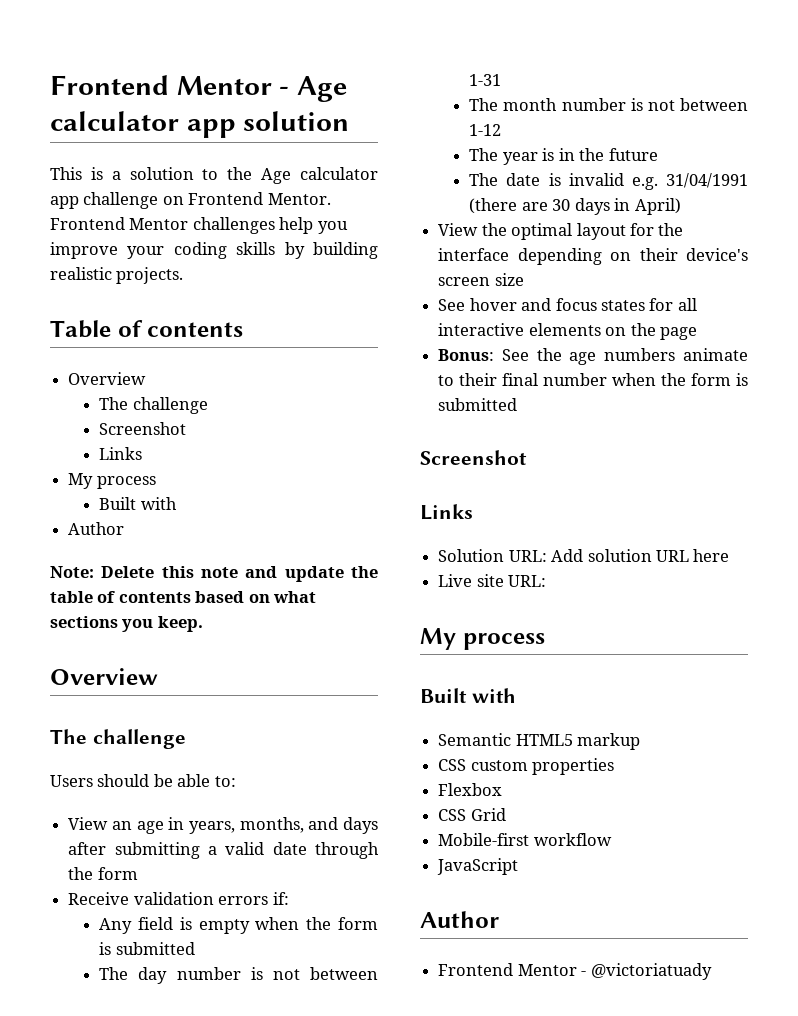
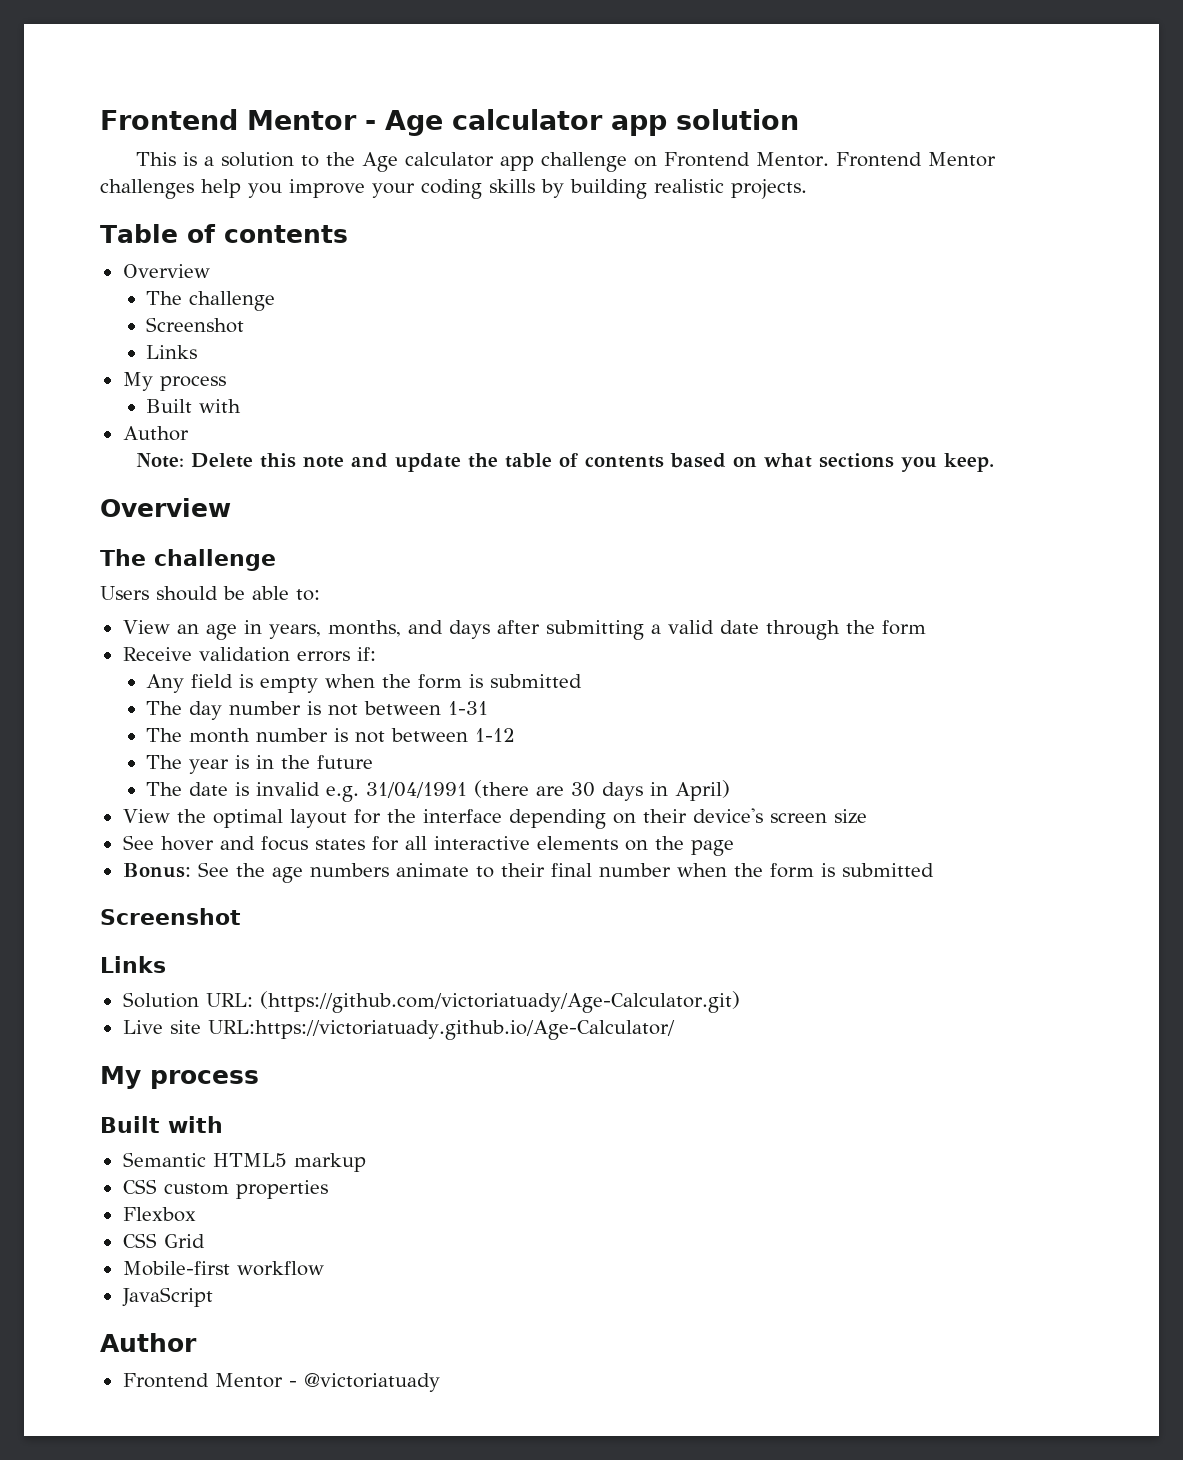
- Solution URL: Add solution URL here
+ Solution URL: (https://github.com/victoriatuady/Age-Calculator.git)
- Live site URL:
+ Live site URL:https://victoriatuady.github.io/Age-Calculator/

